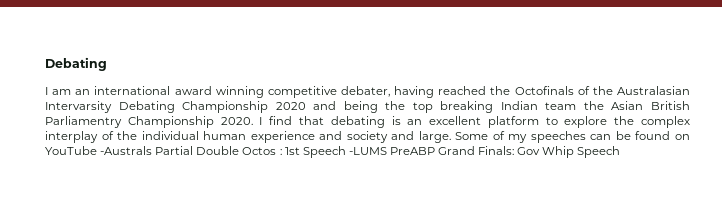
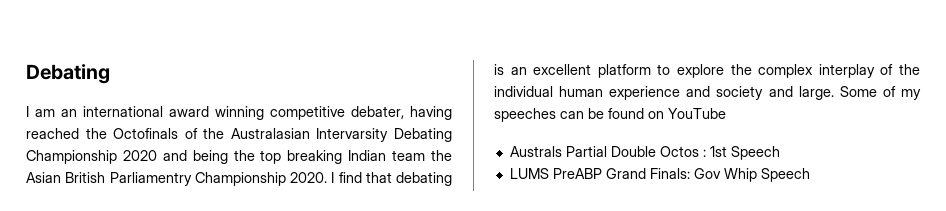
- Some of my speeches can be found on YouTube -Australs Partial Double Octos : 1st Speech -LUMS PreABP Grand Finals: Gov Whip Speech
+ Some of my speeches can be found on YouTube
+ Australs Partial Double Octos : 1st Speech
+ LUMS PreABP Grand Finals: Gov Whip Speech

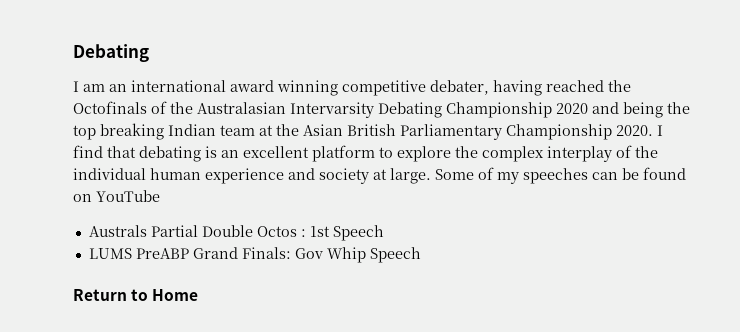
- I am an international award winning competitive debater, having reached the Octofinals of the Australasian Intervarsity Debating Championship 2020 and being the top breaking Indian team the Asian British Parliamentry Championship 2020.
+ I am an international award winning competitive debater, having reached the Octofinals of the Australasian Intervarsity Debating Championship 2020 and being the top breaking Indian team at the Asian British Parliamentary Championship 2020.
- I find that debating is an excellent platform to explore the complex interplay of the individual human experience and society and large.
+ I find that debating is an excellent platform to explore the complex interplay of the individual human experience and society at large.
+ Return to Home

